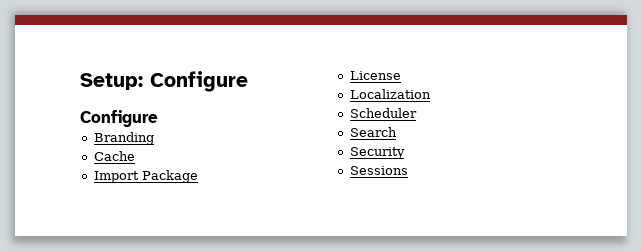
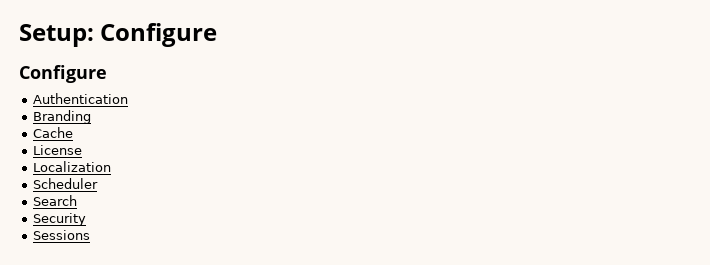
+ Authentication
- Import Package

